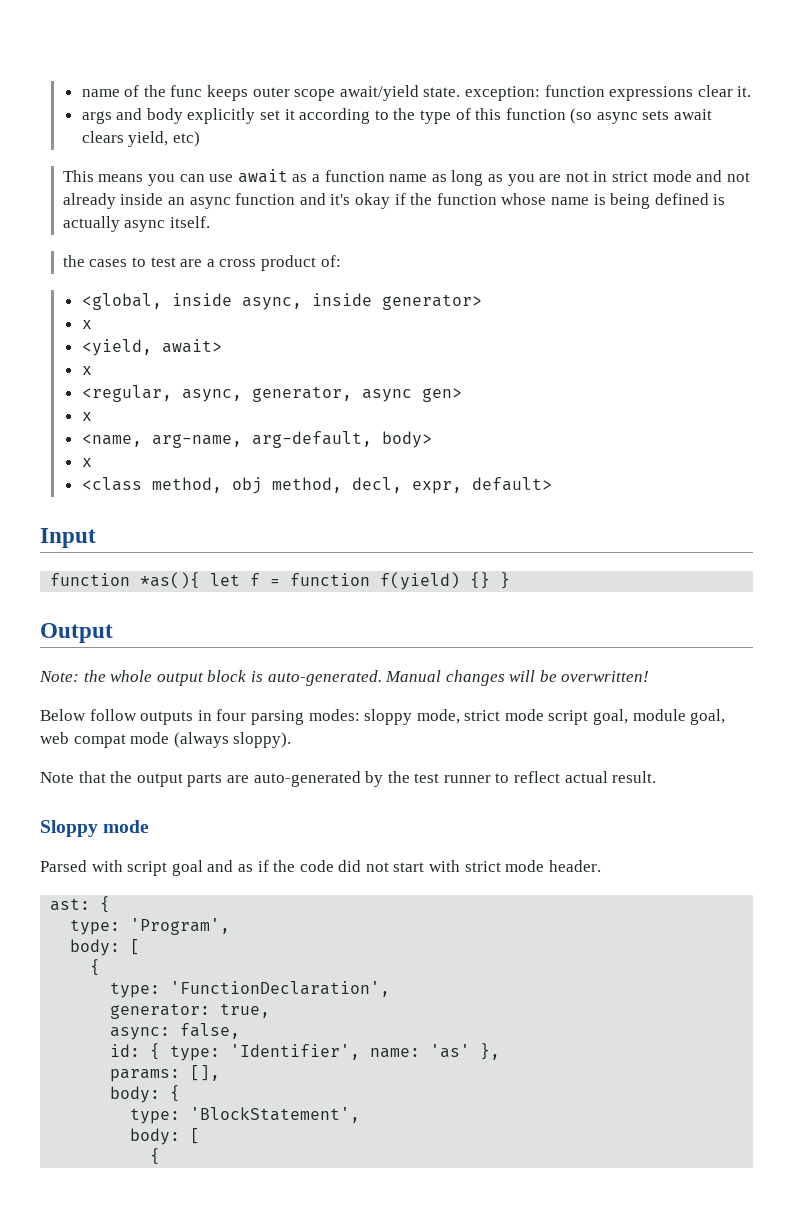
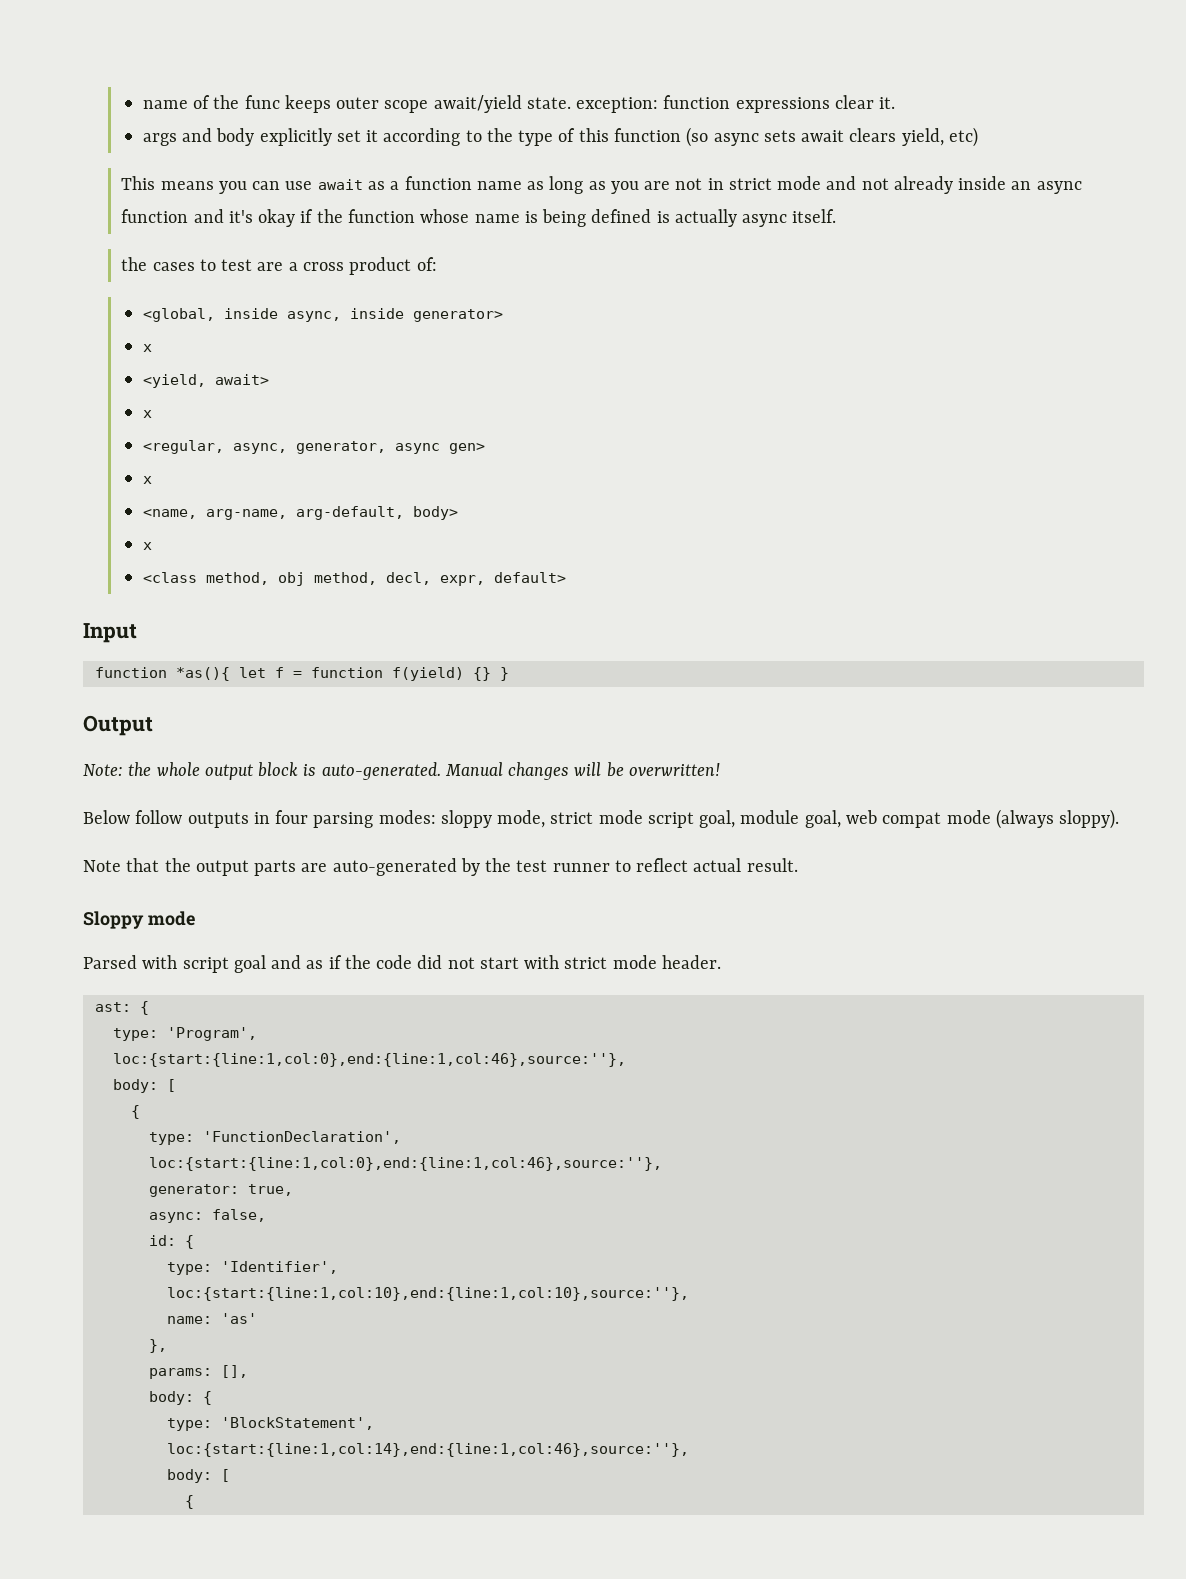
  type: 'Program',
+ loc:{start:{line:1,col:0},end:{line:1,col:46},source:''},
  type: 'FunctionDeclaration',
+ loc:{start:{line:1,col:0},end:{line:1,col:46},source:''},
- id: { type: 'Identifier', name: 'as' },
+ id: {
+ type: 'Identifier',
+ loc:{start:{line:1,col:10},end:{line:1,col:10},source:''},
+ name: 'as'
+ },
+ loc:{start:{line:1,col:14},end:{line:1,col:46},source:''},

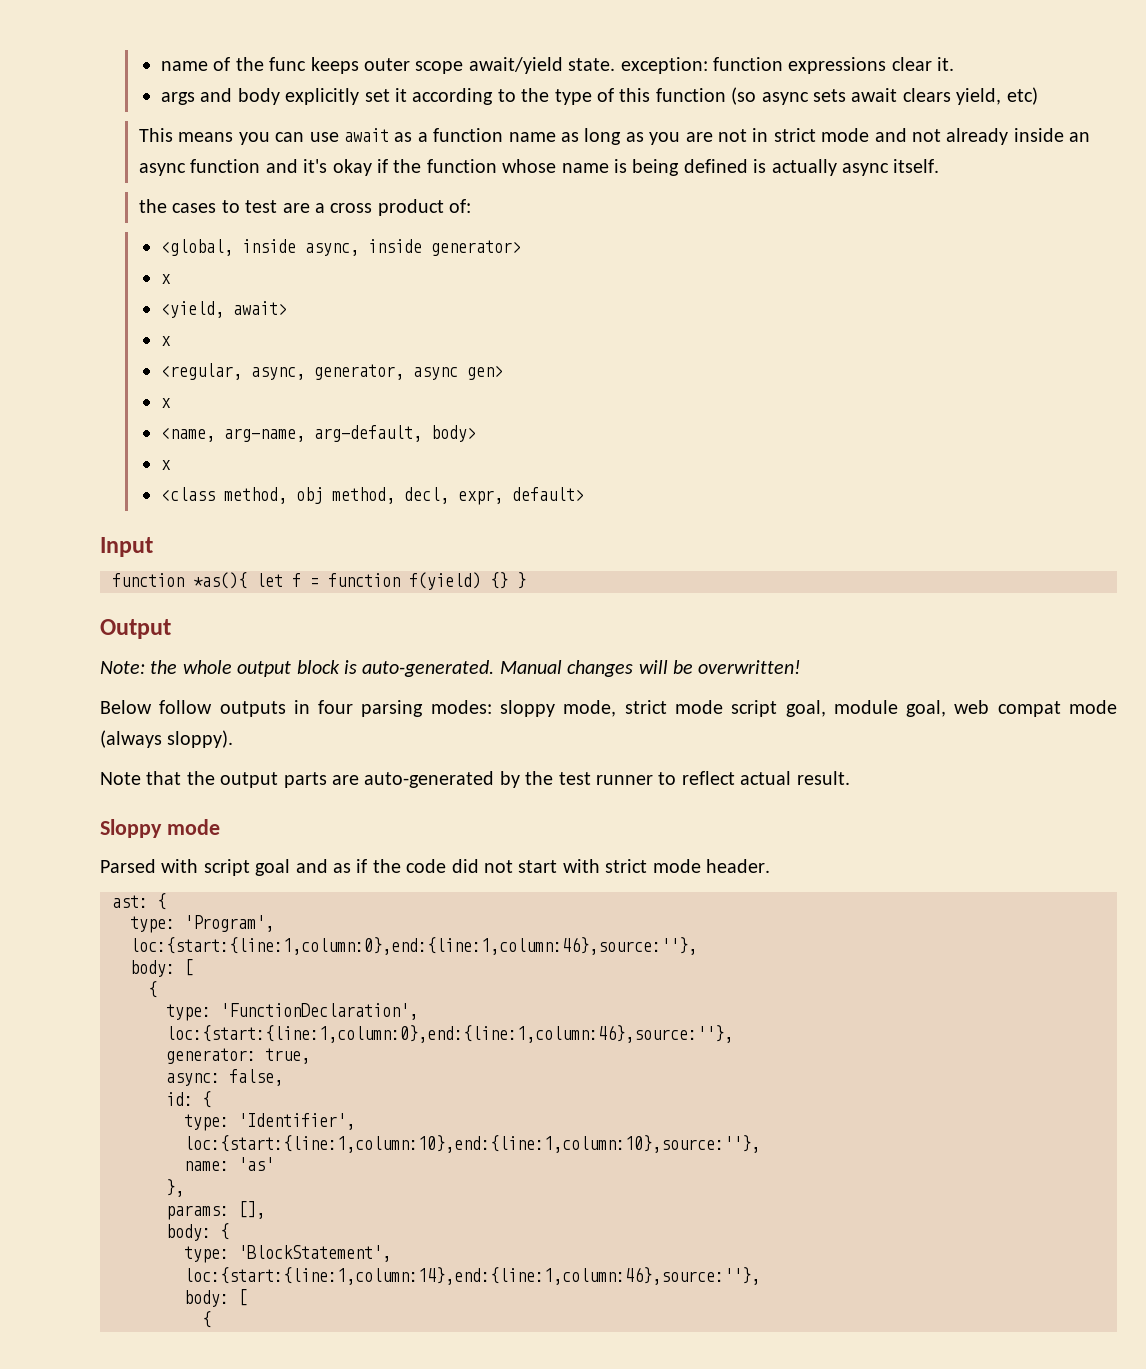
  type: 'Program',
- loc:{start:{line:1,col:0},end:{line:1,col:46},source:''},
+ loc:{start:{line:1,column:0},end:{line:1,column:46},source:''},
  type: 'FunctionDeclaration',
- loc:{start:{line:1,col:0},end:{line:1,col:46},source:''},
+ loc:{start:{line:1,column:0},end:{line:1,column:46},source:''},
- loc:{start:{line:1,col:10},end:{line:1,col:10},source:''},
+ loc:{start:{line:1,column:10},end:{line:1,column:10},source:''},
- loc:{start:{line:1,col:14},end:{line:1,col:46},source:''},
+ loc:{start:{line:1,column:14},end:{line:1,column:46},source:''},

